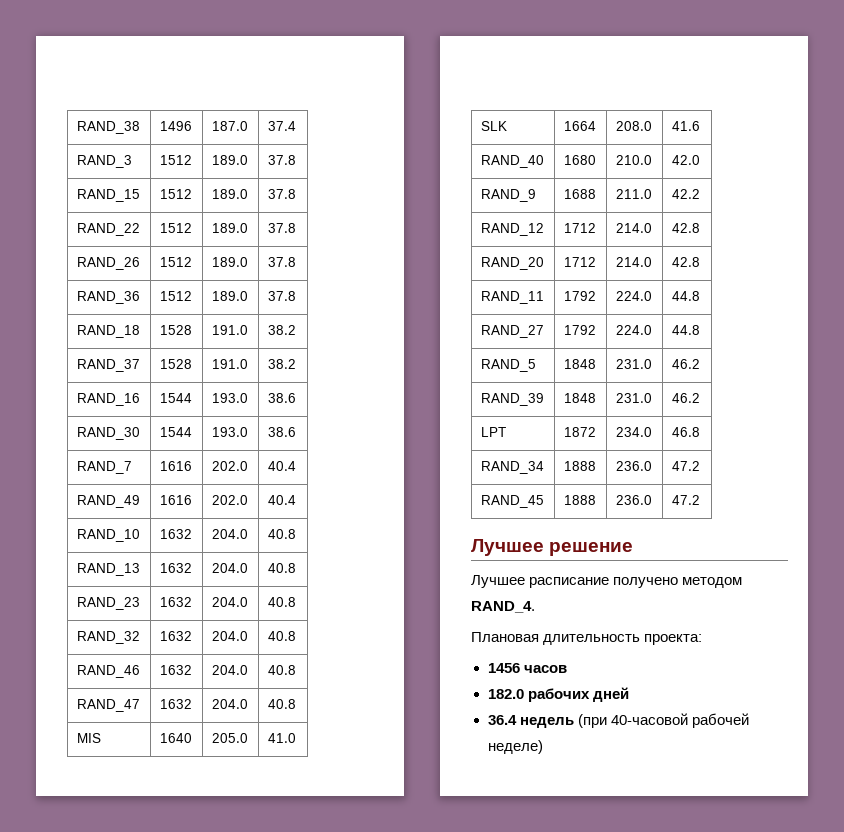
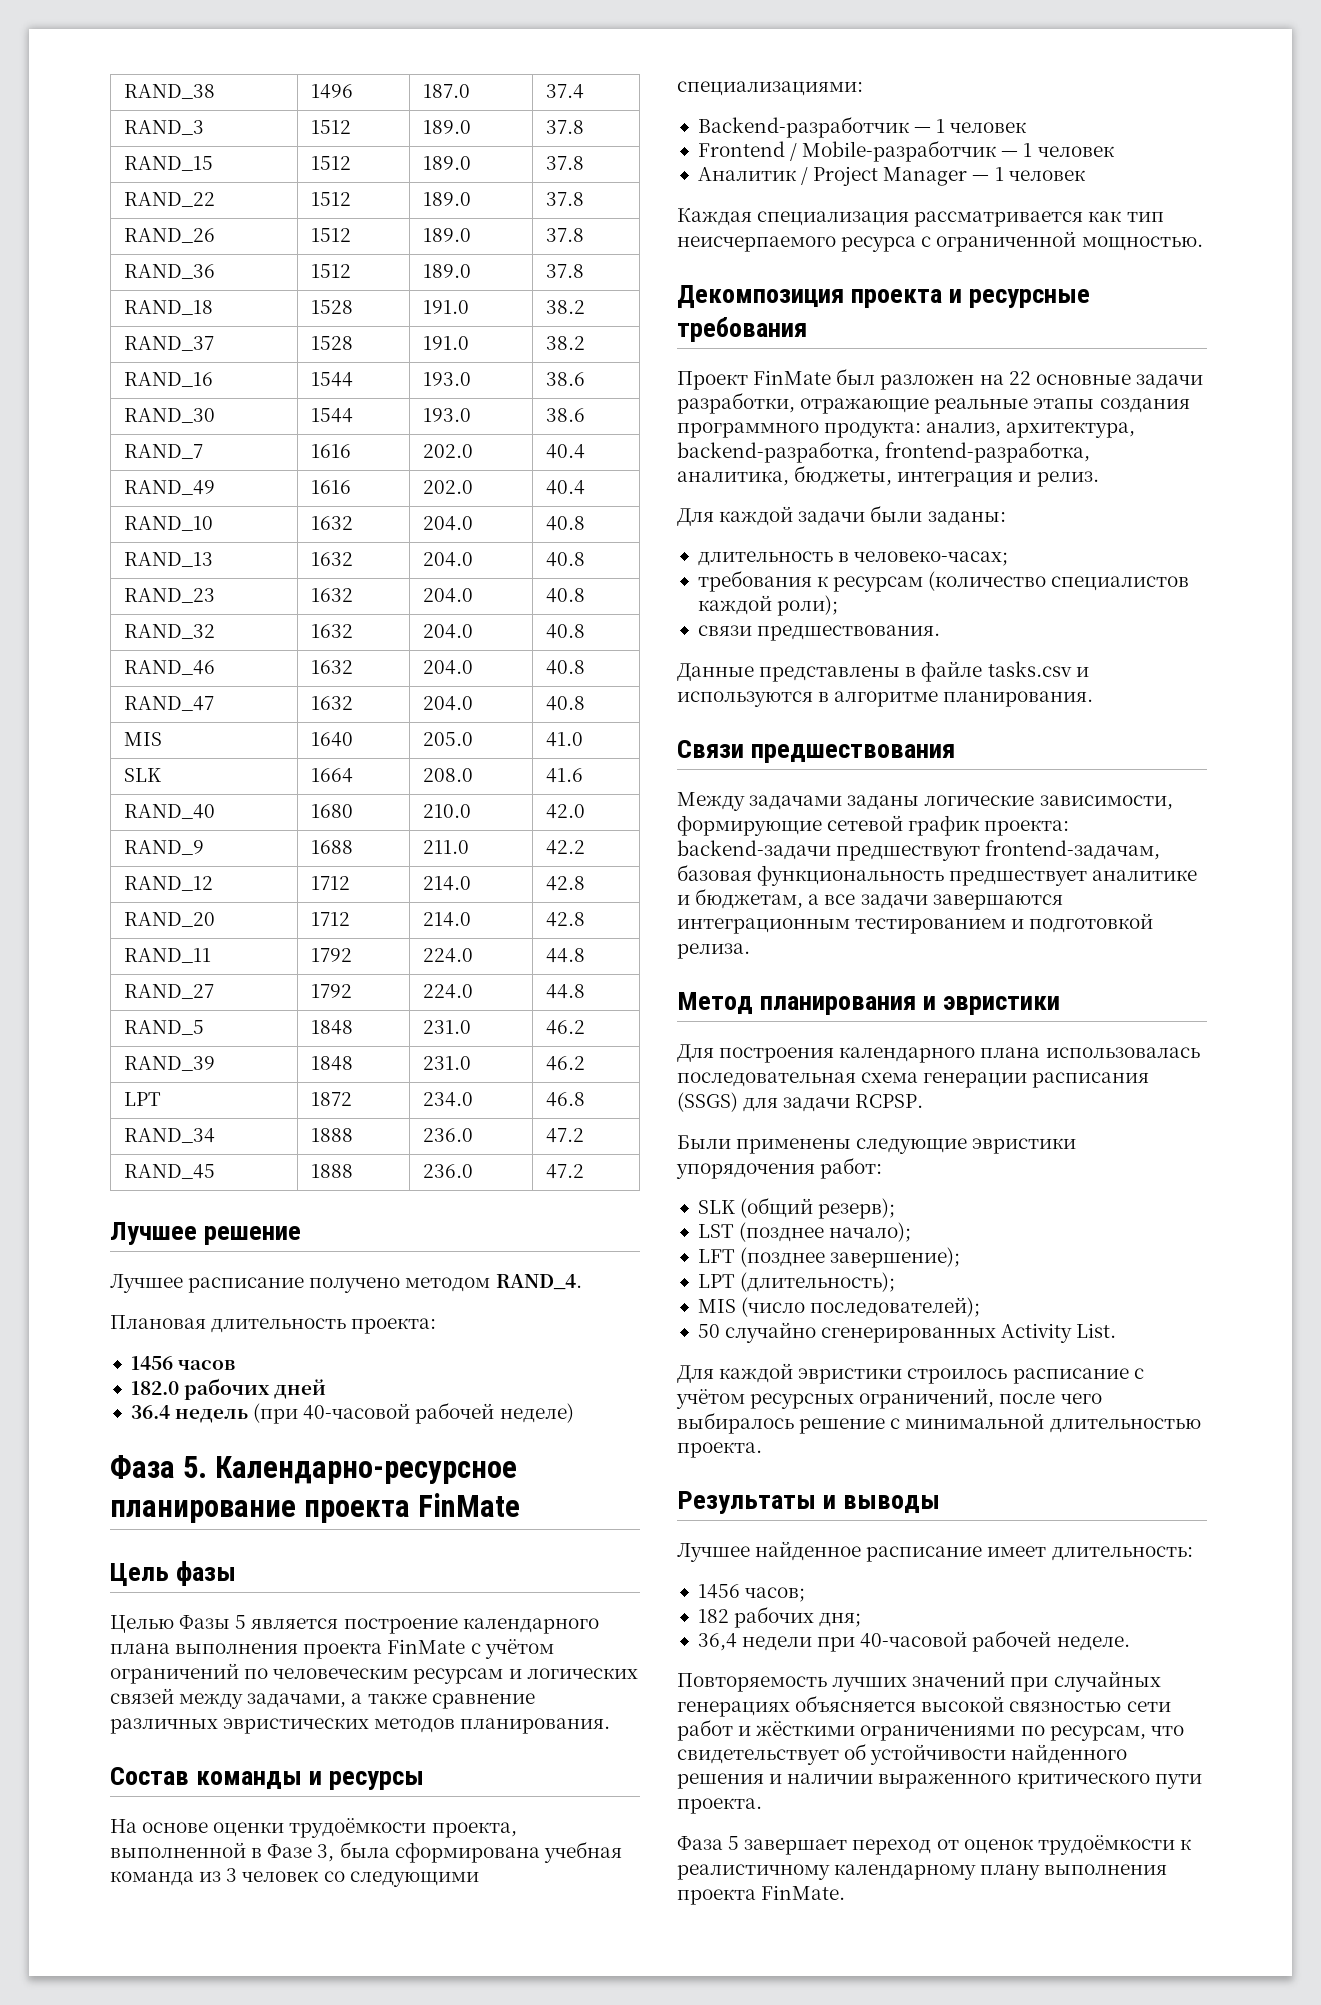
+ Фаза 5. Календарно-ресурсное планирование проекта FinMate
+ Цель фазы
+ Целью Фазы 5 является построение календарного плана выполнения проекта FinMate с учётом ограничений по человеческим ресурсам и логических связей между задачами, а также сравнение различных эвристических методов планирования.
+ Состав команды и ресурсы
+ На основе оценки трудоёмкости проекта, выполненной в Фазе 3, была сформирована учебная команда из 3 человек со следующими специализациями:
+ Backend-разработчик — 1 человек
+ Frontend / Mobile-разработчик — 1 человек
+ Аналитик / Project Manager — 1 человек
+ Каждая специализация рассматривается как тип неисчерпаемого ресурса с ограниченной мощностью.
+ Декомпозиция проекта и ресурсные требования
+ Проект FinMate был разложен на 22 основные задачи разработки, отражающие реальные этапы создания программного продукта: анализ, архитектура, backend-разработка, frontend-разработка, аналитика, бюджеты, интеграция и релиз.
+ Для каждой задачи были заданы:
+ длительность в человеко-часах;
+ требования к ресурсам (количество специалистов каждой роли);
+ связи предшествования.
+ Данные представлены в файле tasks.csv и используются в алгоритме планирования.
+ Связи предшествования
+ Между задачами заданы логические зависимости, формирующие сетевой график проекта: backend-задачи предшествуют frontend-задачам, базовая функциональность предшествует аналитике и бюджетам, а все задачи завершаются интеграционным тестированием и подготовкой релиза.
+ Метод планирования и эвристики
+ Для построения календарного плана использовалась последовательная схема генерации расписания (SSGS) для задачи RCPSP.
+ Были применены следующие эвристики упорядочения работ:
+ SLK (общий резерв);
+ LST (позднее начало);
+ LFT (позднее завершение);
+ LPT (длительность);
+ MIS (число последователей);
+ 50 случайно сгенерированных Activity List.
+ Для каждой эвристики строилось расписание с учётом ресурсных ограничений, после чего выбиралось решение с минимальной длительностью проекта.
+ Результаты и выводы
+ Лучшее найденное расписание имеет длительность:
+ 1456 часов;
+ 182 рабочих дня;
+ 36,4 недели при 40-часовой рабочей неделе.
+ Повторяемость лучших значений при случайных генерациях объясняется высокой связностью сети работ и жёсткими ограничениями по ресурсам, что свидетельствует об устойчивости найденного решения и наличии выраженного критического пути проекта.
+ Фаза 5 завершает переход от оценок трудоёмкости к реалистичному календарному плану выполнения проекта FinMate.

